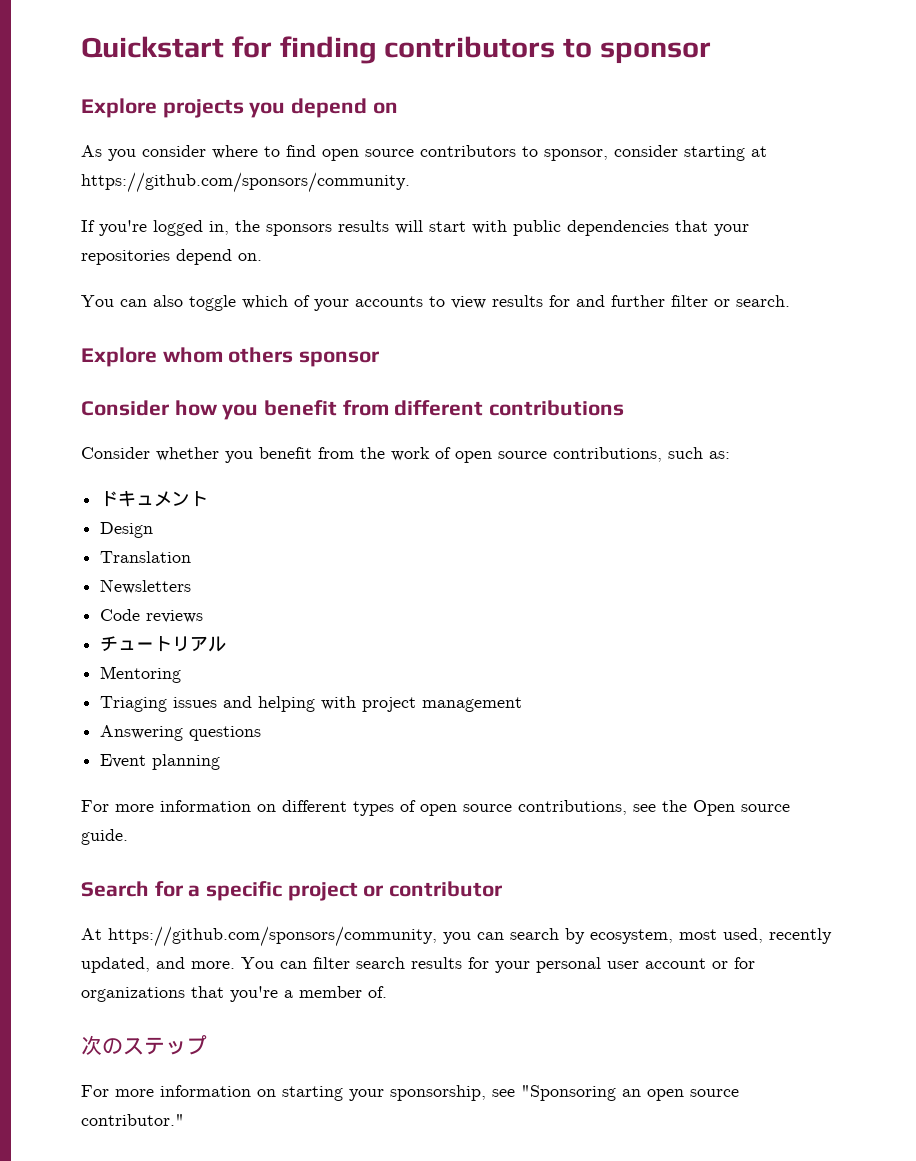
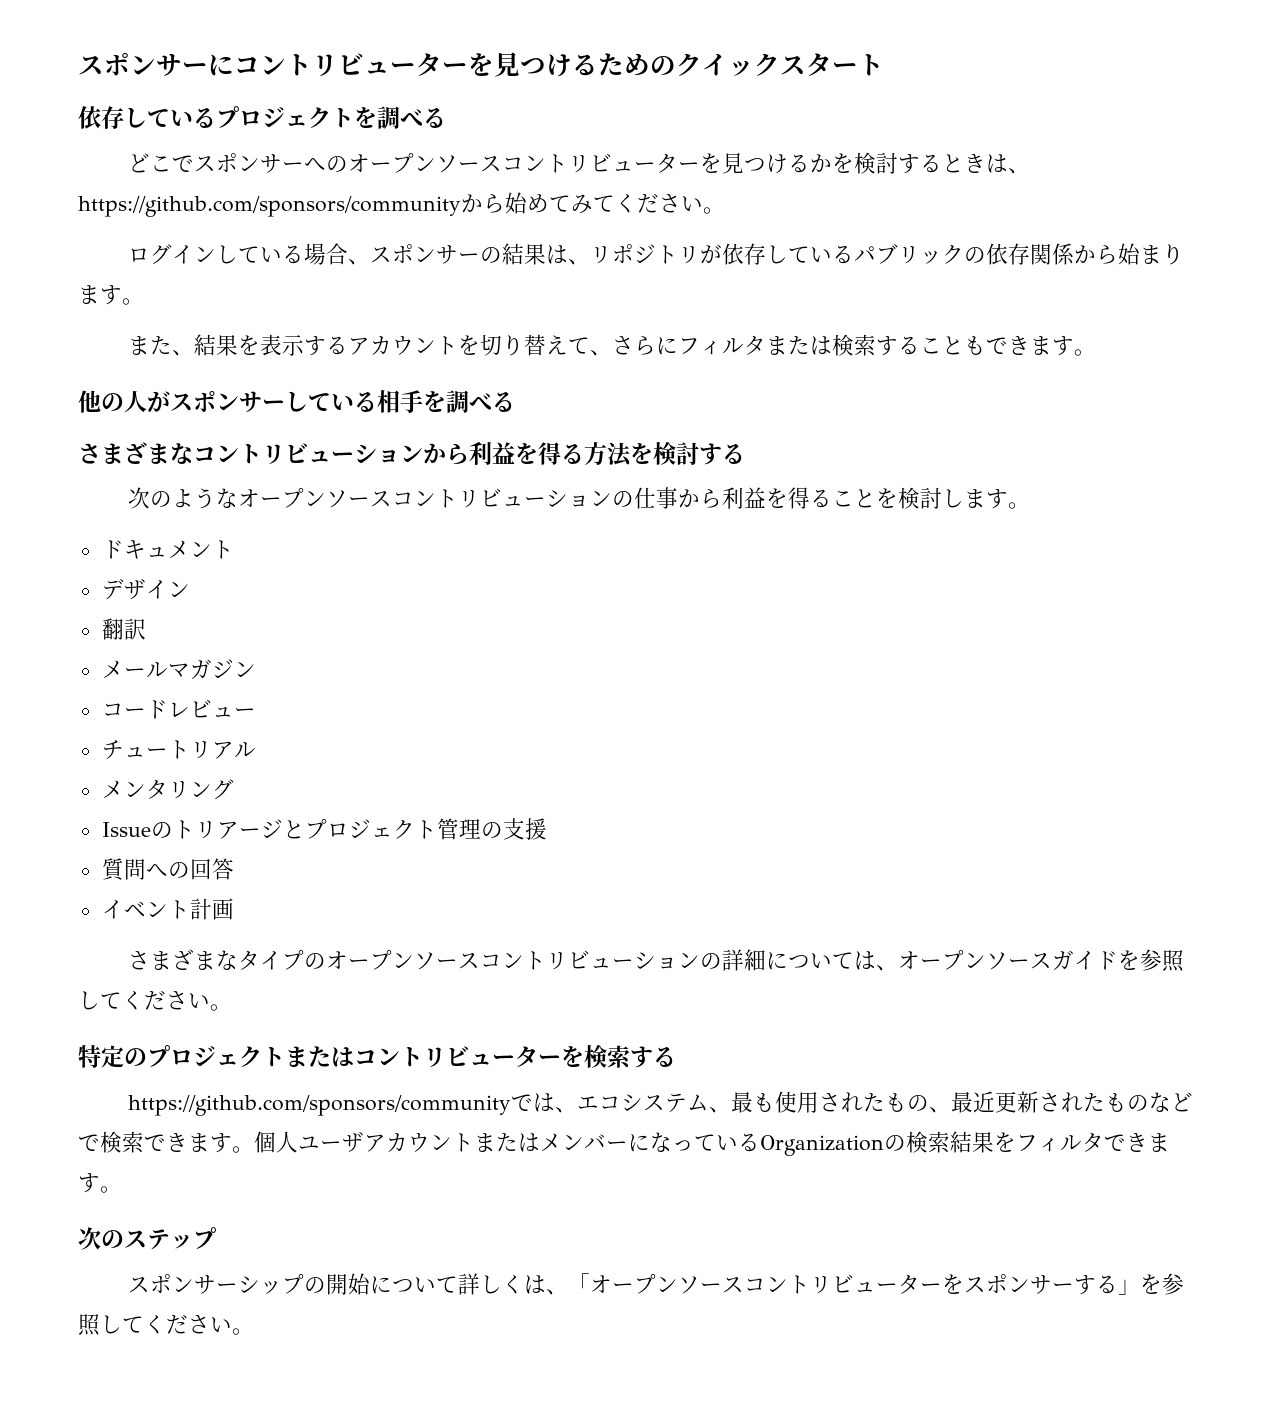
- Quickstart for finding contributors to sponsor
- Explore projects you depend on
- As you consider where to find open source contributors to sponsor, consider starting at https://github.com/sponsors/community.
- If you're logged in, the sponsors results will start with public dependencies that your repositories depend on.
- You can also toggle which of your accounts to view results for and further filter or search.
- Explore whom others sponsor
- Consider how you benefit from different contributions
- Consider whether you benefit from the work of open source contributions, such as:
+ スポンサーにコントリビューターを見つけるためのクイックスタート
+ 依存しているプロジェクトを調べる
+ どこでスポンサーへのオープンソースコントリビューターを見つけるかを検討するときは、https://github.com/sponsors/communityから始めてみてください。
+ ログインしている場合、スポンサーの結果は、リポジトリが依存しているパブリックの依存関係から始まります。
+ また、結果を表示するアカウントを切り替えて、さらにフィルタまたは検索することもできます。
+ 他の人がスポンサーしている相手を調べる
+ さまざまなコントリビューションから利益を得る方法を検討する
+ 次のようなオープンソースコントリビューションの仕事から利益を得ることを検討します。
  ドキュメント
- Design
- Translation
- Newsletters
- Code reviews
+ デザイン
+ 翻訳
+ メールマガジン
+ コードレビュー
  チュートリアル
- Mentoring
- Triaging issues and helping with project management
- Answering questions
- Event planning
- For more information on different types of open source contributions, see the Open source guide.
- Search for a specific project or contributor
- At https://github.com/sponsors/community, you can search by ecosystem, most used, recently updated, and more. You can filter search results for your personal user account or for organizations that you're a member of.
+ メンタリング
+ Issueのトリアージとプロジェクト管理の支援
+ 質問への回答
+ イベント計画
+ さまざまなタイプのオープンソースコントリビューションの詳細については、オープンソースガイドを参照してください。
+ 特定のプロジェクトまたはコントリビューターを検索する
+ https://github.com/sponsors/communityでは、エコシステム、最も使用されたもの、最近更新されたものなどで検索できます。個人ユーザアカウントまたはメンバーになっているOrganizationの検索結果をフィルタできます。
  次のステップ
- For more information on starting your sponsorship, see "Sponsoring an open source contributor."
+ スポンサーシップの開始について詳しくは、「オープンソースコントリビューターをスポンサーする」を参照してください。

